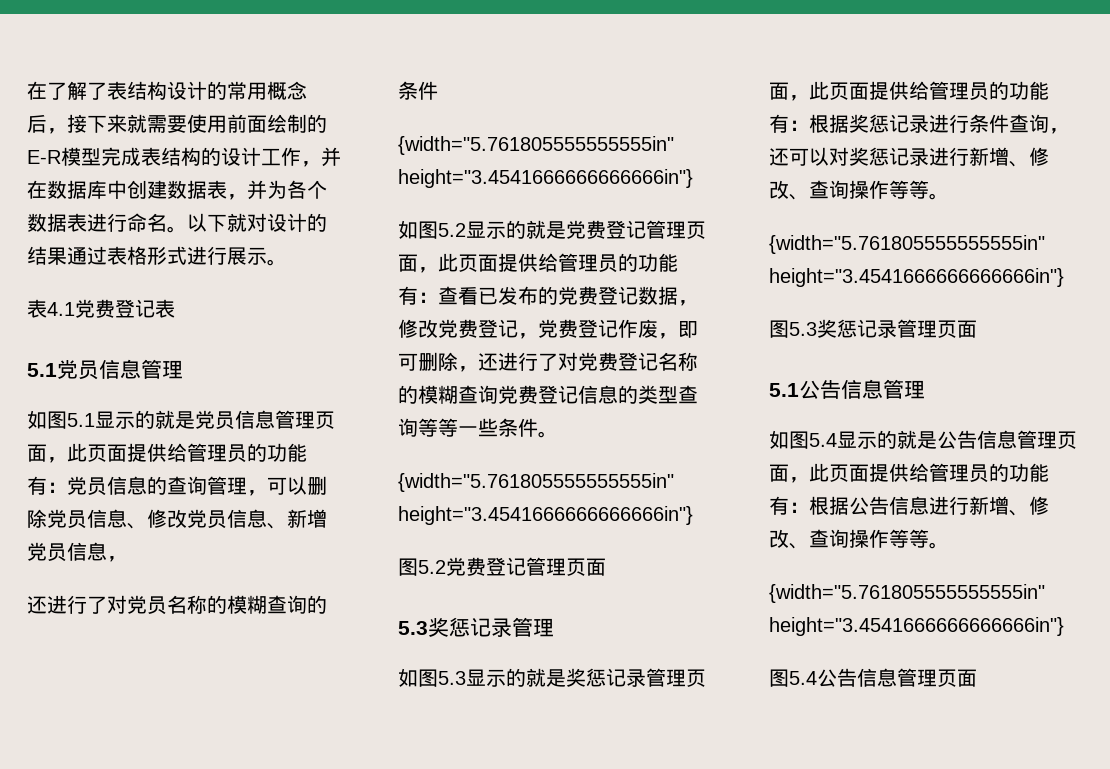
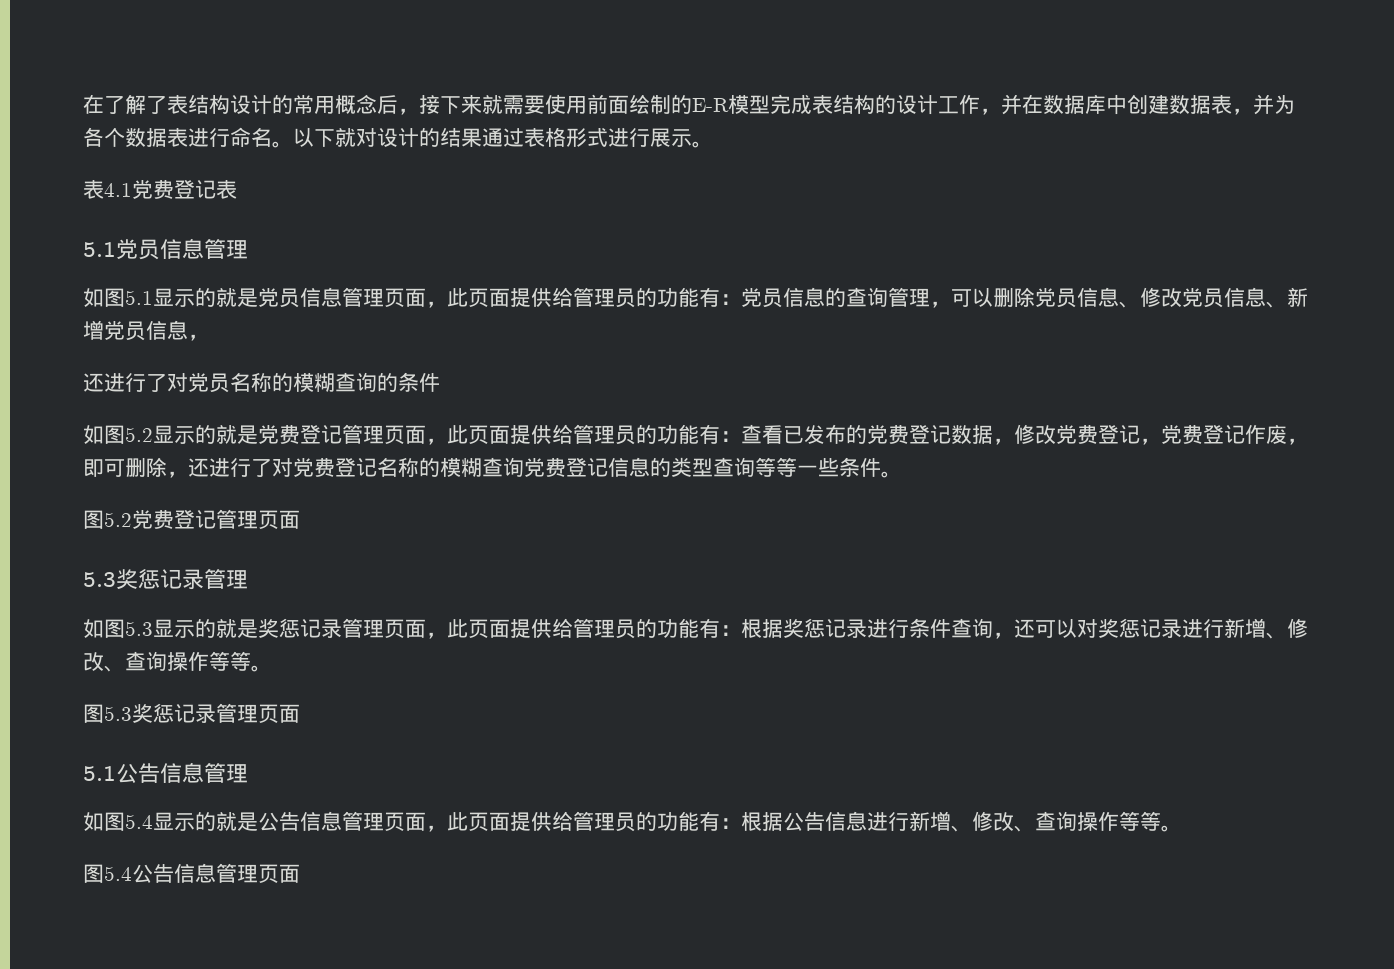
  还进行了对党员名称的模糊查询的条件
- {width="5.761805555555555in" height="3.4541666666666666in"}
  如图5.2显示的就是党费登记管理页面，此页面提供给管理员的功能有：查看已发布的党费登记数据，修改党费登记，党费登记作废，即可删除，还进行了对党费登记名称的模糊查询党费登记信息的类型查询等等一些条件。
- {width="5.761805555555555in" height="3.4541666666666666in"}
  如图5.3显示的就是奖惩记录管理页面，此页面提供给管理员的功能有：根据奖惩记录进行条件查询，还可以对奖惩记录进行新增、修改、查询操作等等。
- {width="5.761805555555555in" height="3.4541666666666666in"}
  如图5.4显示的就是公告信息管理页面，此页面提供给管理员的功能有：根据公告信息进行新增、修改、查询操作等等。
- {width="5.761805555555555in" height="3.4541666666666666in"}

